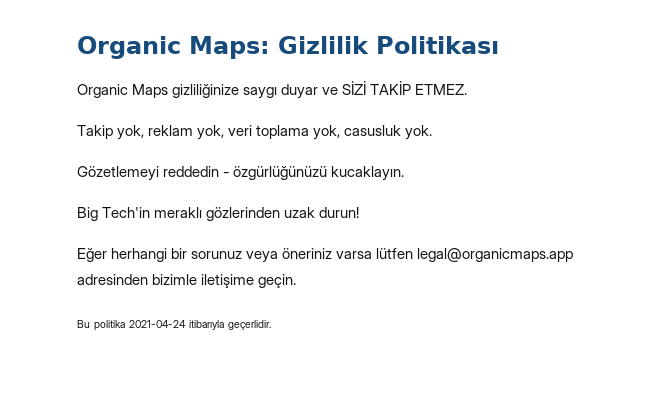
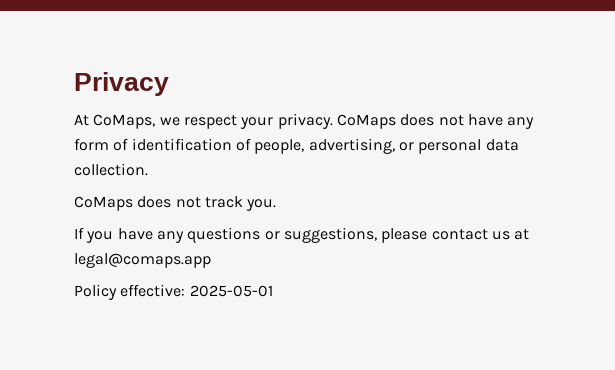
- Organic Maps: Gizlilik Politikası
- Organic Maps gizliliğinize saygı duyar ve SİZİ TAKİP ETMEZ.
- Takip yok, reklam yok, veri toplama yok, casusluk yok.
- Gözetlemeyi reddedin - özgürlüğünüzü kucaklayın.
- Big Tech'in meraklı gözlerinden uzak durun!
- Eğer herhangi bir sorunuz veya öneriniz varsa lütfen legal@organicmaps.app adresinden bizimle iletişime geçin.
- Bu politika 2021-04-24 itibarıyla geçerlidir.
+ Privacy
+ At CoMaps, we respect your privacy. CoMaps does not have any form of identification of people, advertising, or personal data collection.
+ CoMaps does not track you.
+ If you have any questions or suggestions, please contact us at legal@comaps.app
+ Policy effective: 2025-05-01

